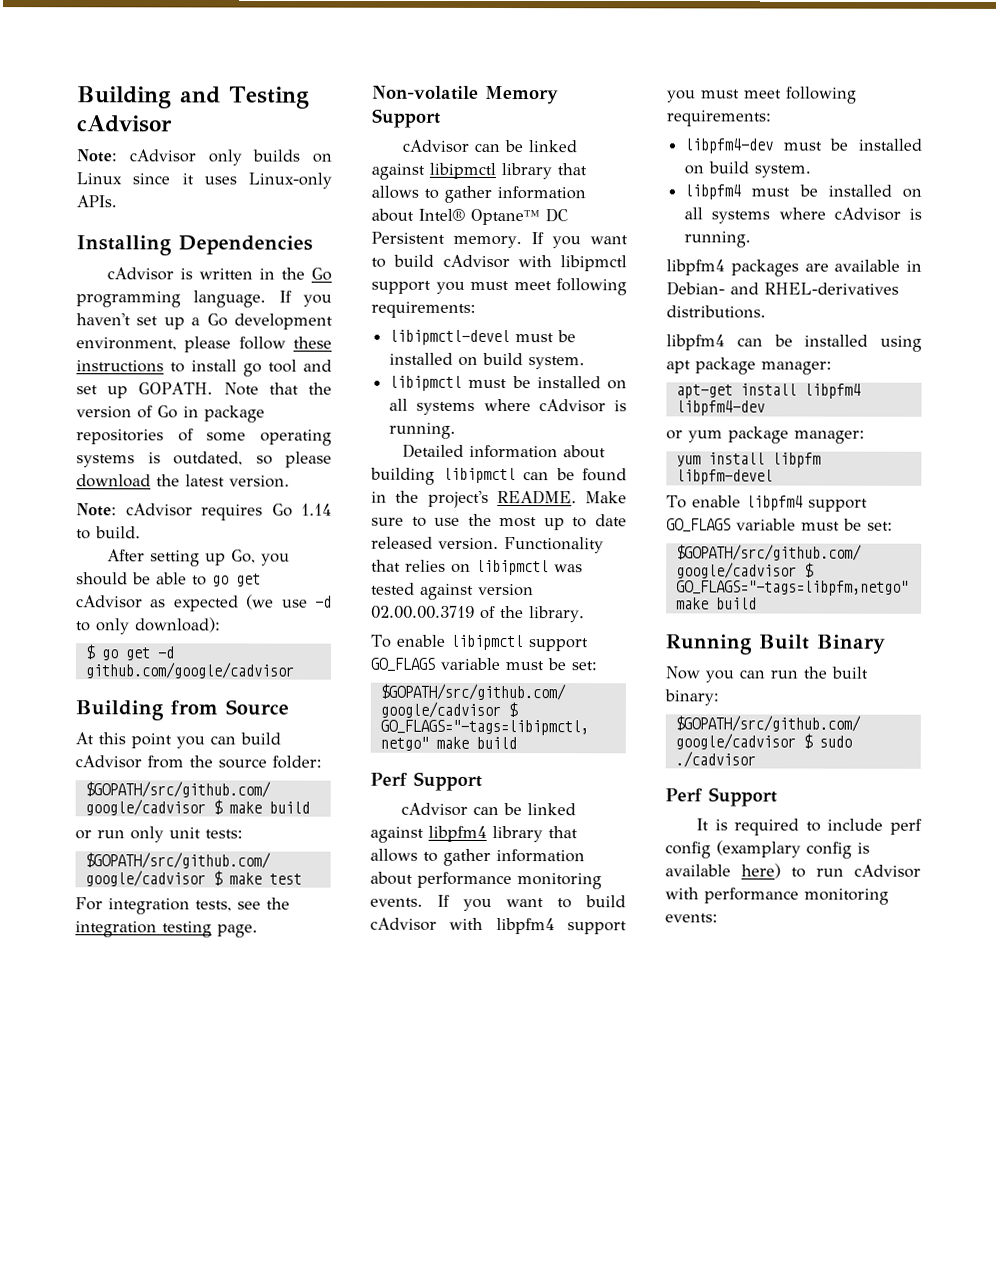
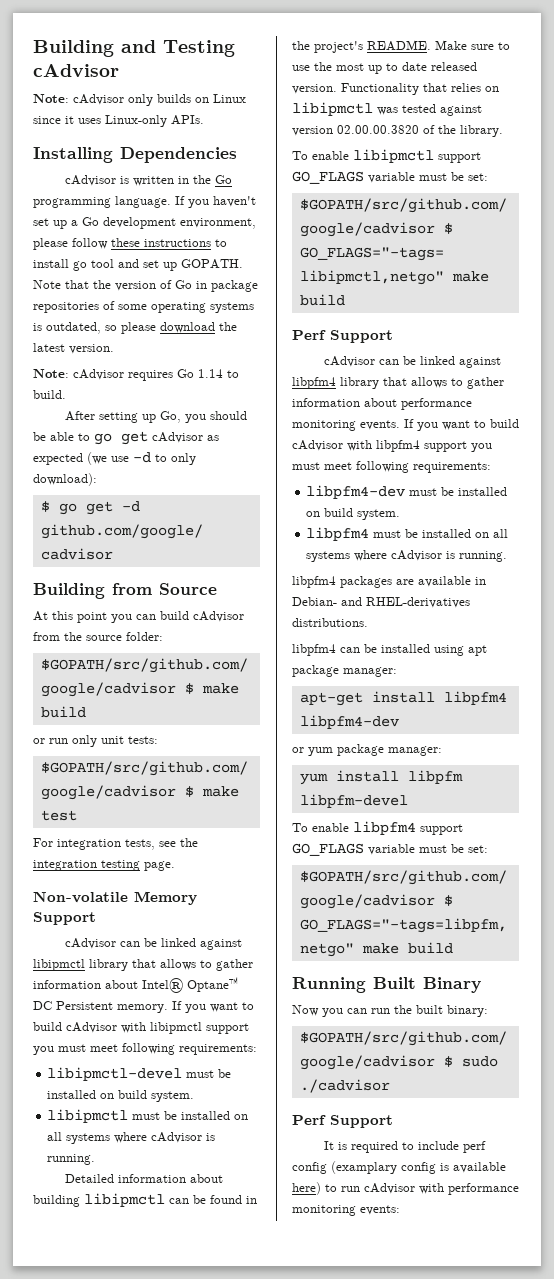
- Functionality that relies on libipmctl was tested against version 02.00.00.3719 of the library.
+ Functionality that relies on libipmctl was tested against version 02.00.00.3820 of the library.

